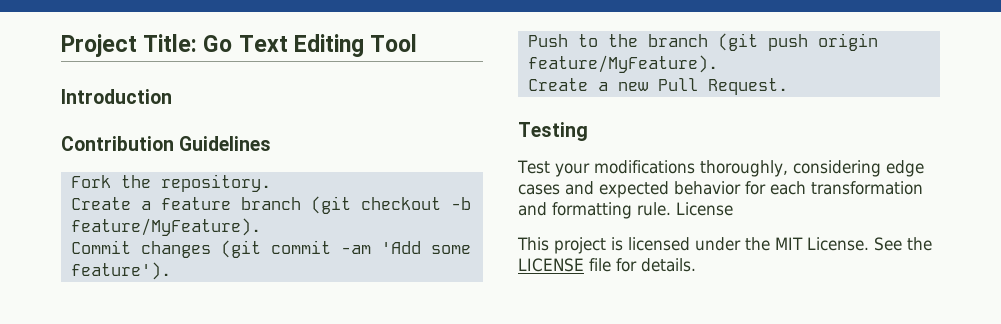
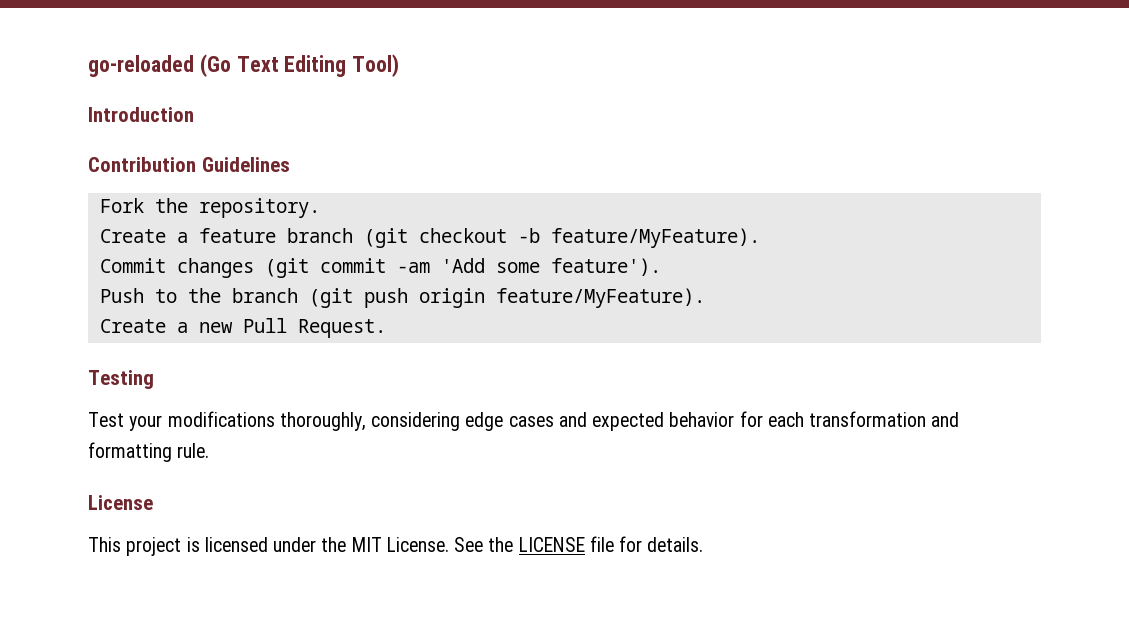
- Project Title: Go Text Editing Tool
+ go-reloaded (Go Text Editing Tool)
- Test your modifications thoroughly, considering edge cases and expected behavior for each transformation and formatting rule. License
+ Test your modifications thoroughly, considering edge cases and expected behavior for each transformation and formatting rule.
+ License

